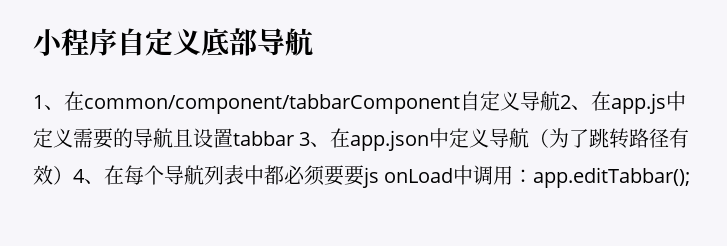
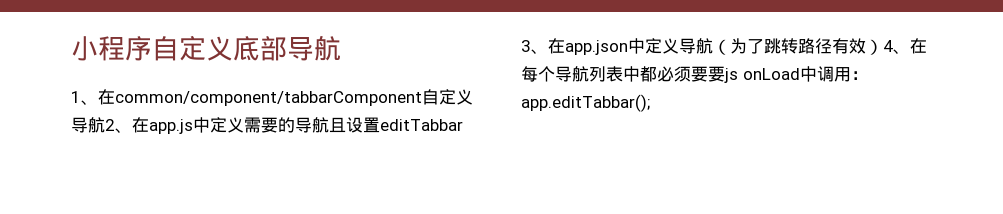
- 1、在common/component/tabbarComponent自定义导航2、在app.js中定义需要的导航且设置tabbar 3、在app.json中定义导航（为了跳转路径有效）4、在每个导航列表中都必须要要js onLoad中调用：app.editTabbar();
+ 1、在common/component/tabbarComponent自定义导航2、在app.js中定义需要的导航且设置editTabbar 3、在app.json中定义导航（为了跳转路径有效）4、在每个导航列表中都必须要要js onLoad中调用：app.editTabbar();

